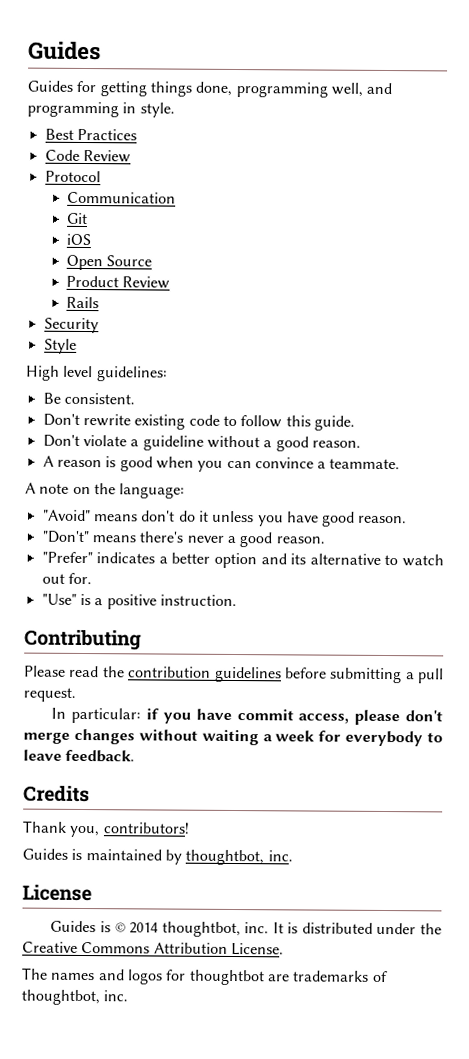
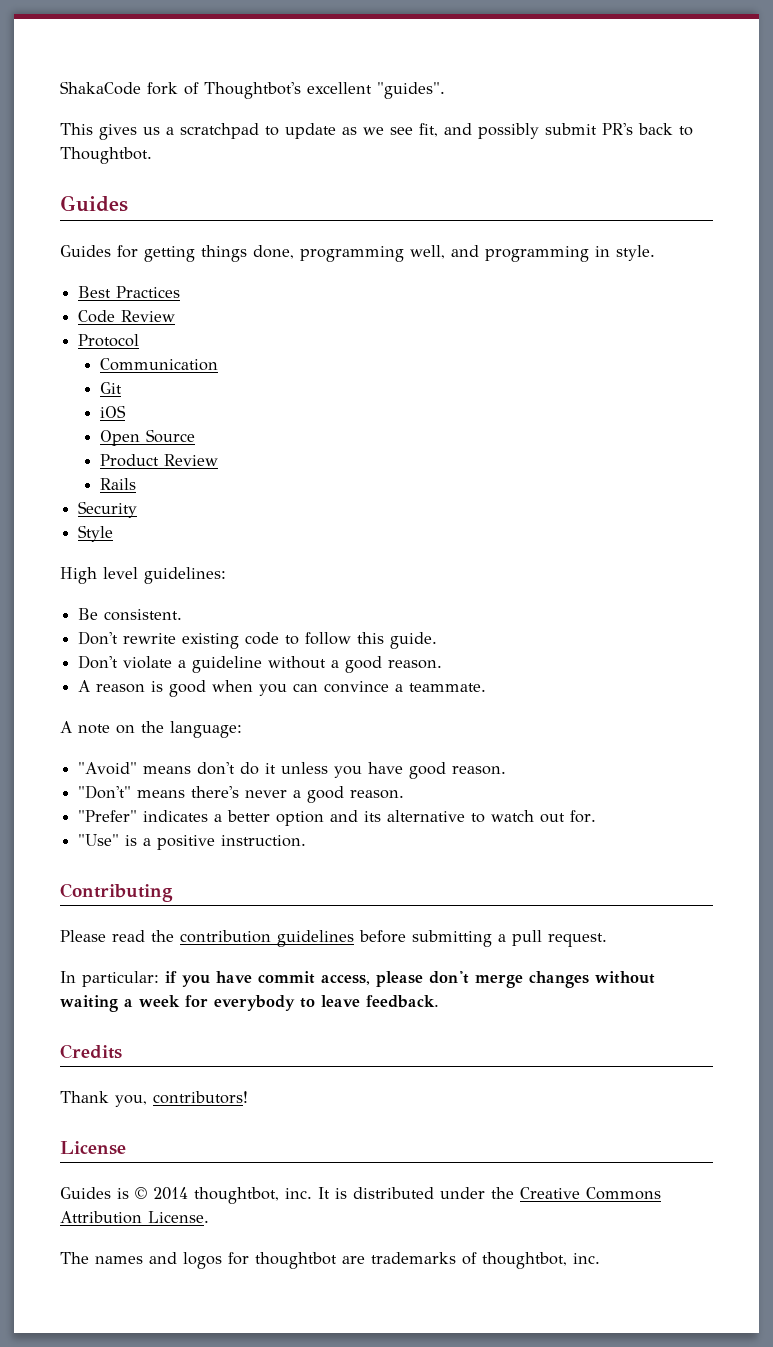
+ ShakaCode fork of Thoughtbot's excellent "guides".
+ This gives us a scratchpad to update as we see fit, and possibly submit PR's back to Thoughtbot.
- Guides is maintained by thoughtbot, inc.

